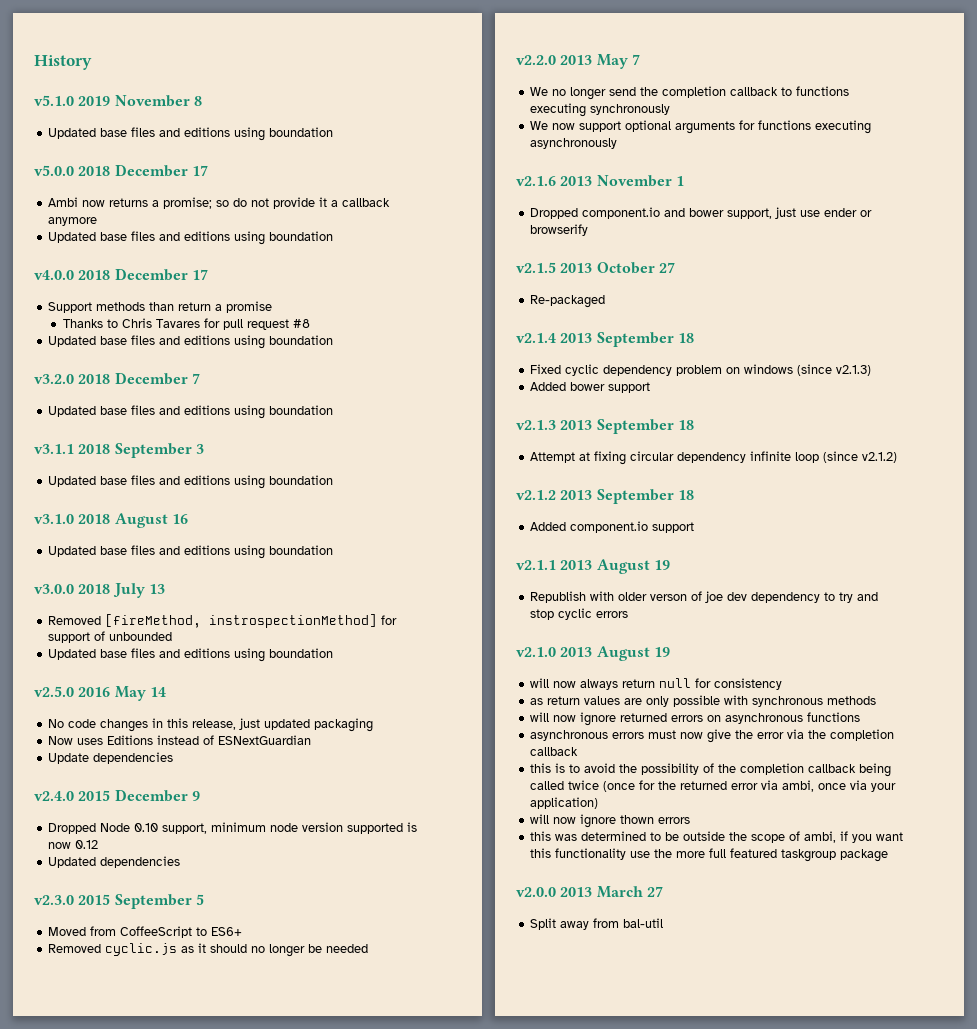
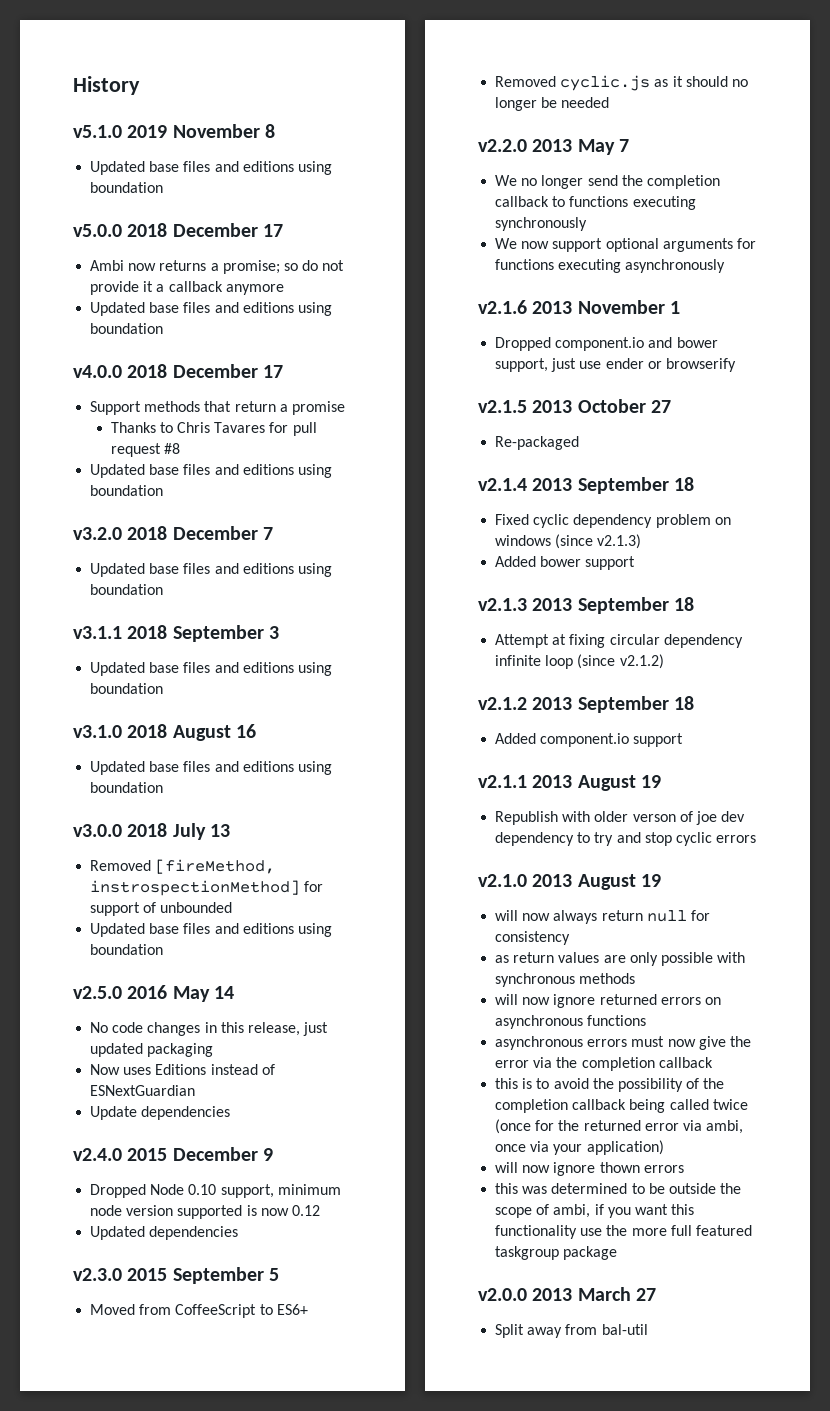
- Support methods than return a promise
+ Support methods that return a promise

